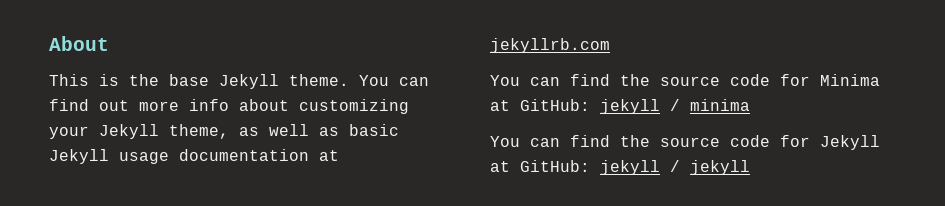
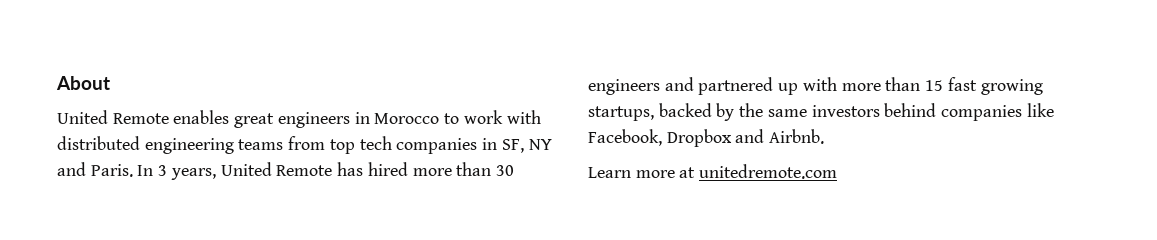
- This is the base Jekyll theme. You can find out more info about customizing your Jekyll theme, as well as basic Jekyll usage documentation at jekyllrb.com
- You can find the source code for Minima at GitHub: jekyll / minima
- You can find the source code for Jekyll at GitHub: jekyll / jekyll
+ United Remote enables great engineers in Morocco to work with distributed engineering teams from top tech companies in SF, NY and Paris. In 3 years, United Remote has hired more than 30 engineers and partnered up with more than 15 fast growing startups, backed by the same investors behind companies like Facebook, Dropbox and Airbnb.
+ Learn more at unitedremote.com

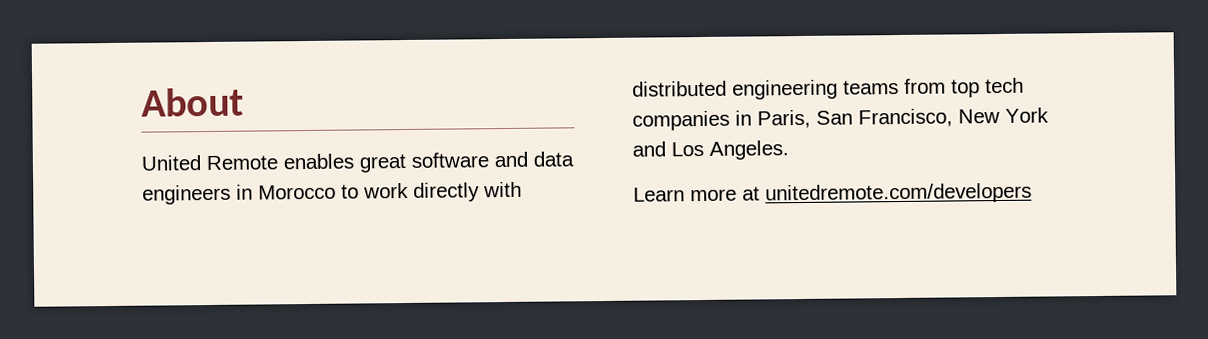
- United Remote enables great engineers in Morocco to work with distributed engineering teams from top tech companies in SF, NY and Paris. In 3 years, United Remote has hired more than 30 engineers and partnered up with more than 15 fast growing startups, backed by the same investors behind companies like Facebook, Dropbox and Airbnb.
+ United Remote enables great software and data engineers in Morocco to work directly with distributed engineering teams from top tech companies in Paris, San Francisco, New York and Los Angeles.
- Learn more at unitedremote.com
+ Learn more at unitedremote.com/developers

